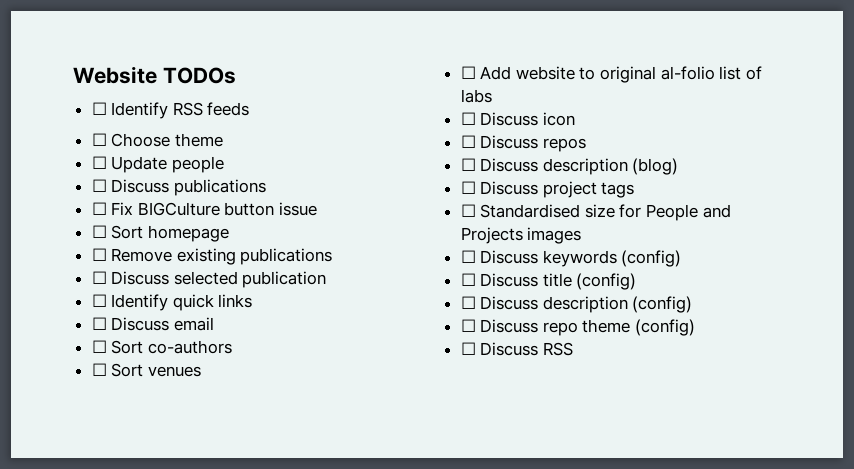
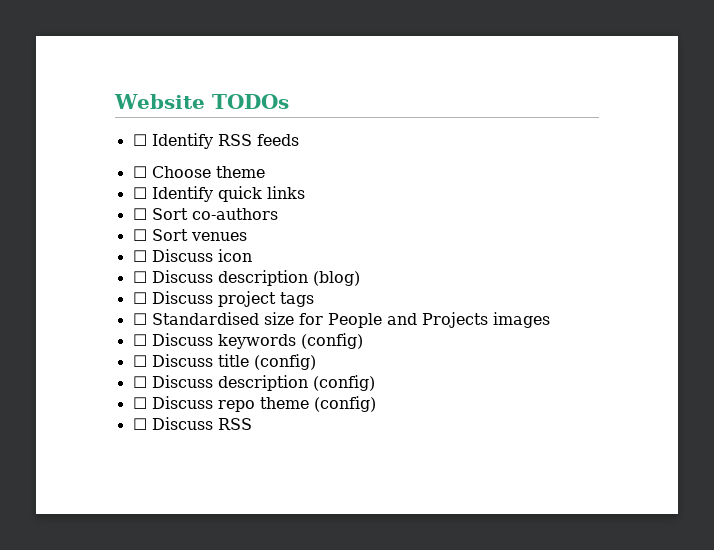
- ☐ Update people
- ☐ Discuss publications
- ☐ Fix BIGCulture button issue
- ☐ Sort homepage
- ☐ Remove existing publications
- ☐ Discuss selected publication
- ☐ Discuss email
- ☐ Add website to original al-folio list of labs
- ☐ Discuss repos

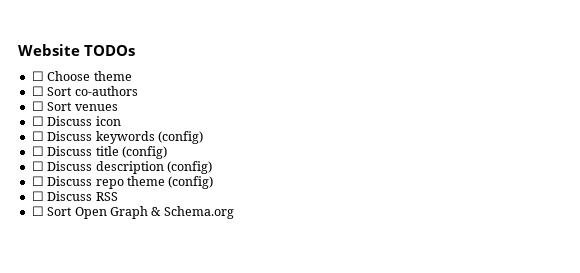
- ☐ Identify RSS feeds
- ☐ Identify quick links
- ☐ Discuss description (blog)
- ☐ Discuss project tags
- ☐ Standardised size for People and Projects images
+ ☐ Sort Open Graph & Schema.org

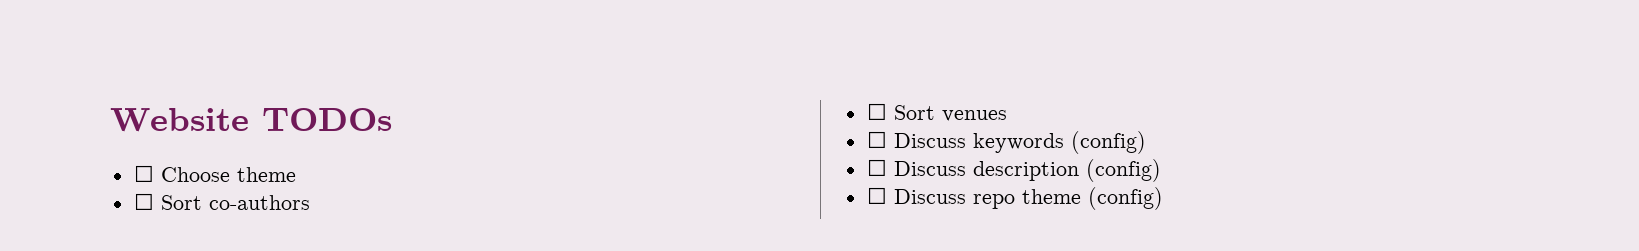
- ☐ Discuss icon
- ☐ Discuss title (config)
- ☐ Discuss RSS
- ☐ Sort Open Graph & Schema.org

